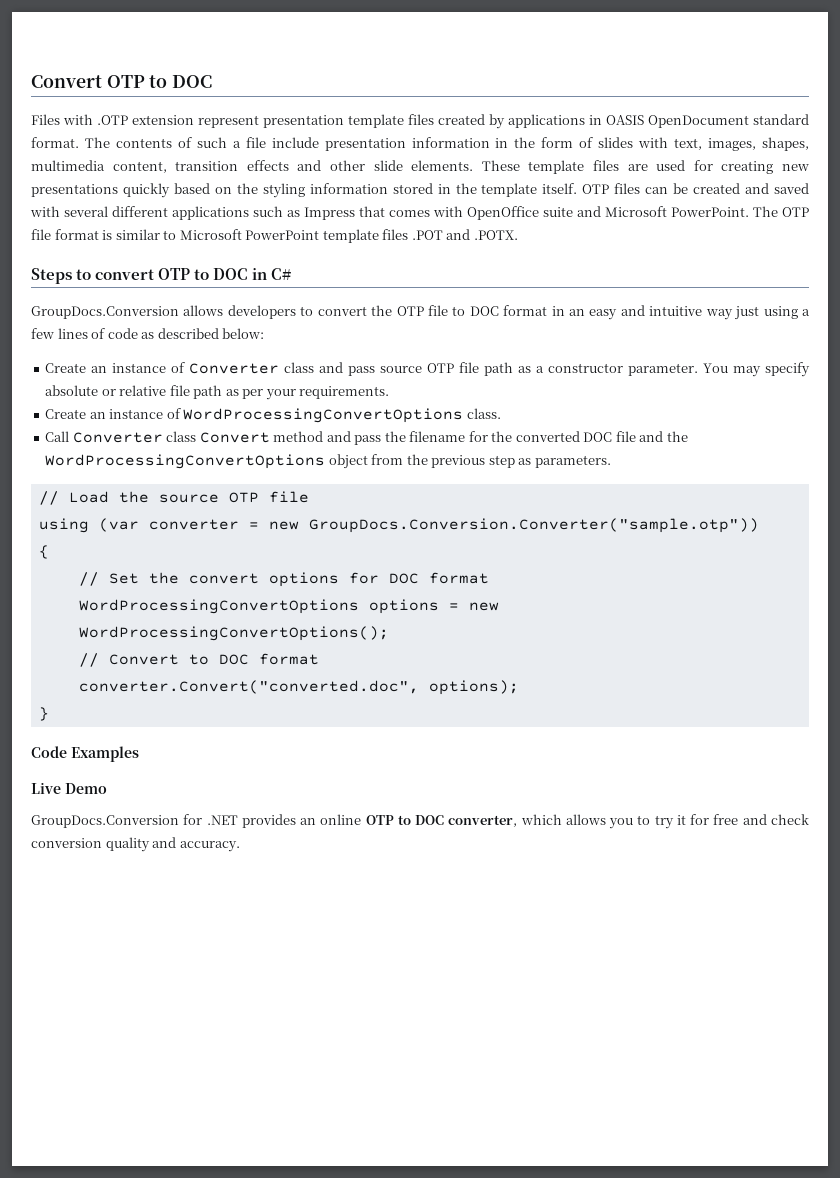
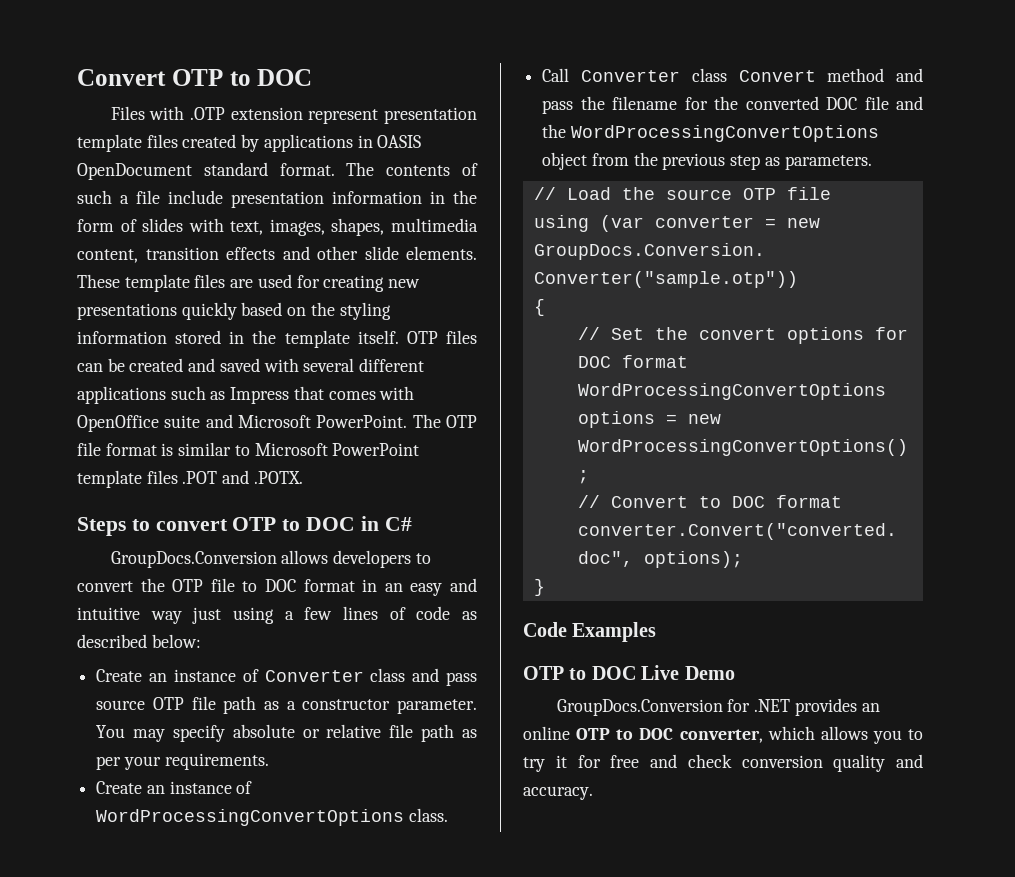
- Live Demo
+ OTP to DOC Live Demo

